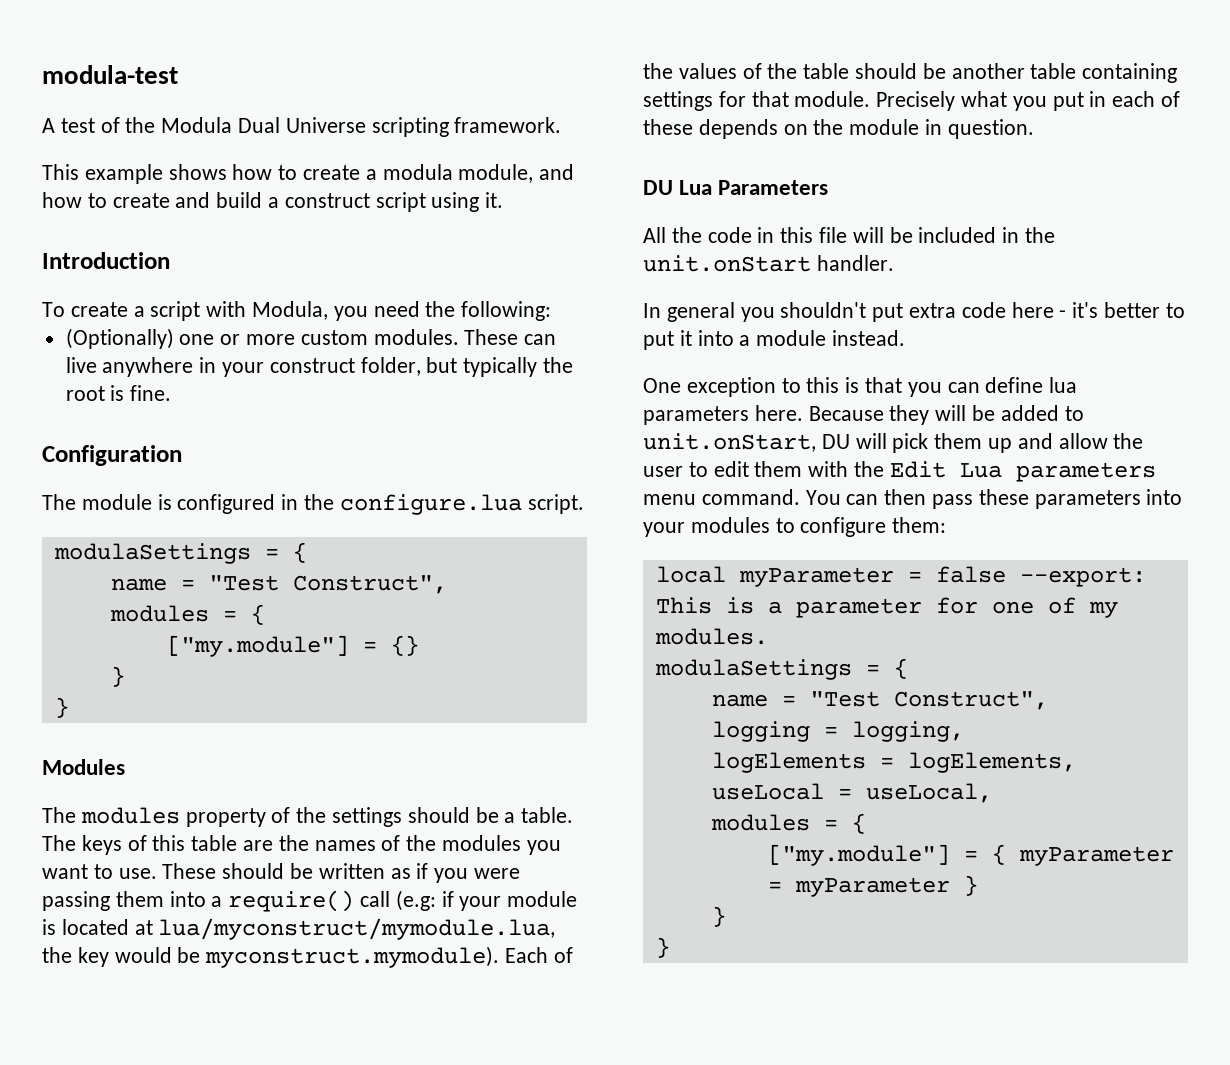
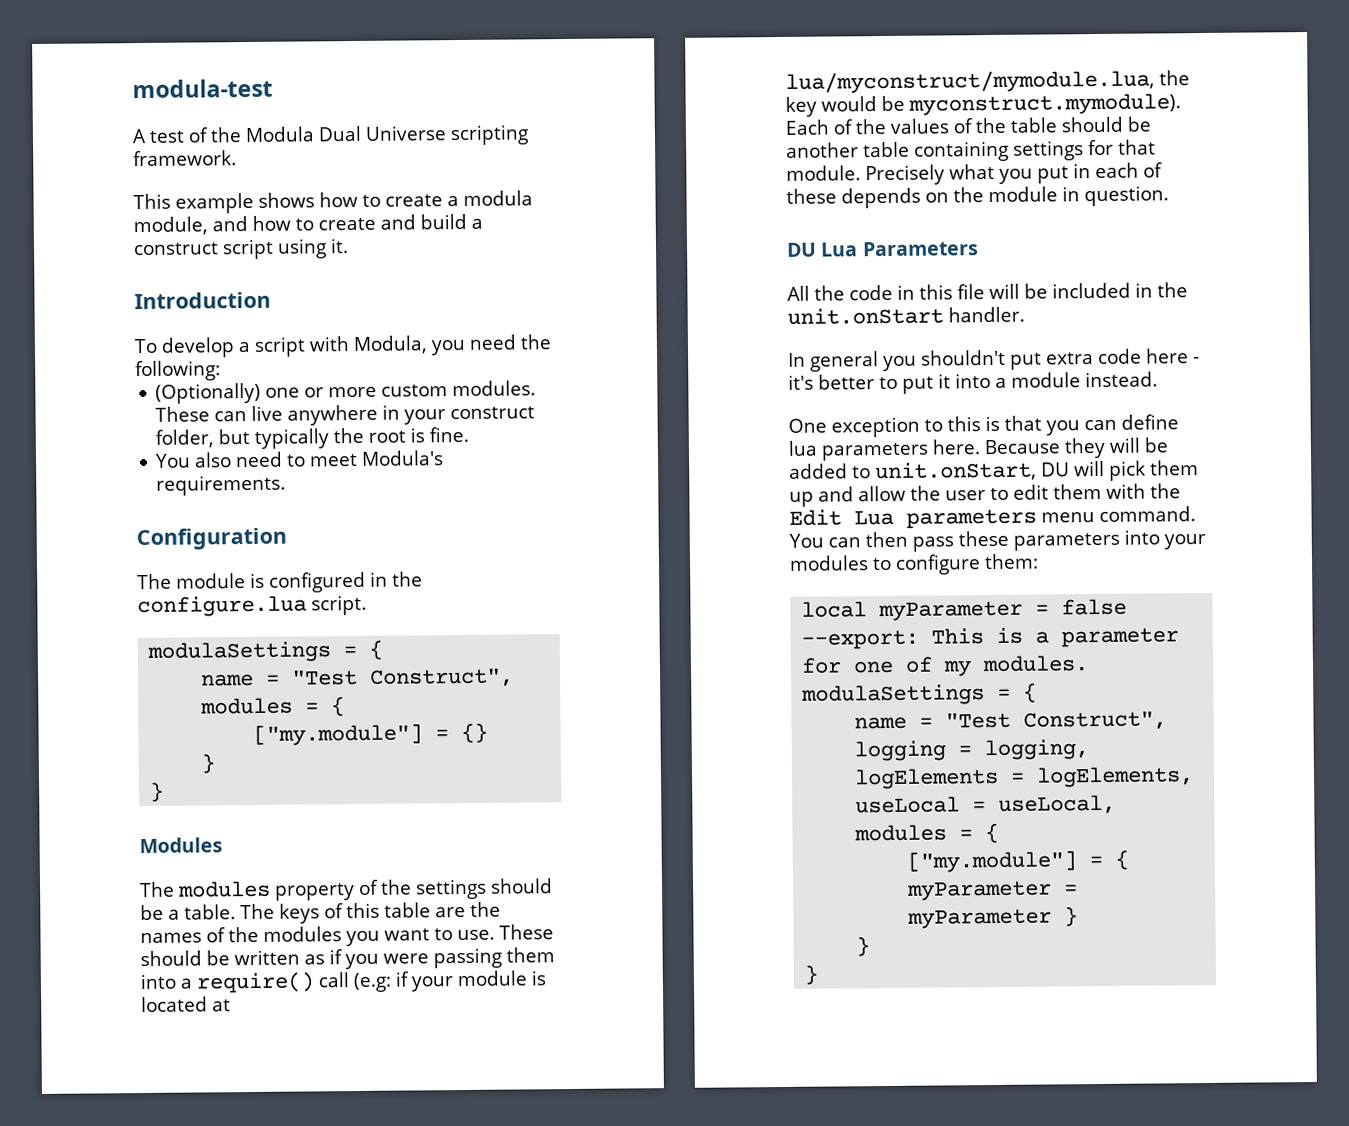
- To create a script with Modula, you need the following:
+ To develop a script with Modula, you need the following:
+ You also need to meet Modula's requirements.

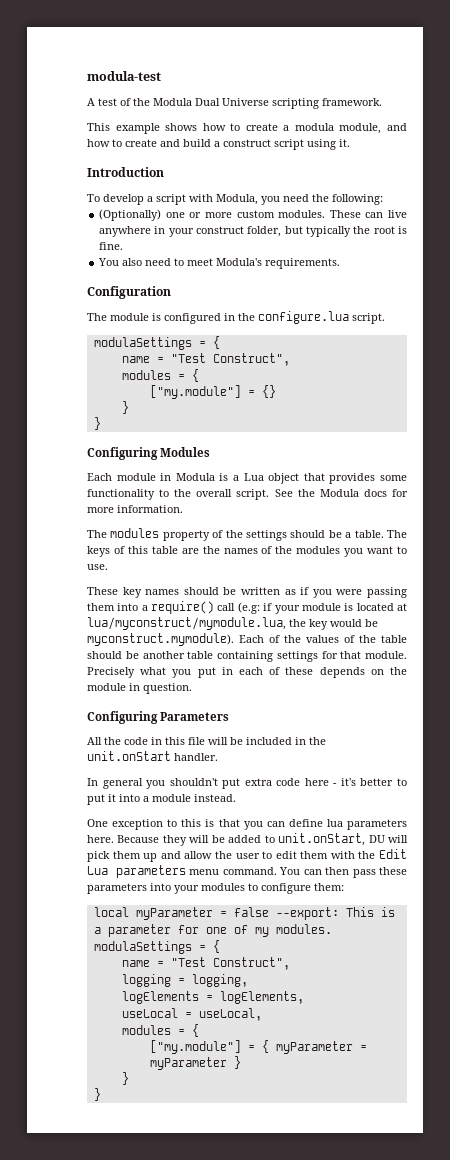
- Modules
+ Configuring Modules
+ Each module in Modula is a Lua object that provides some functionality to the overall script. See the Modula docs for more information.
- The keys of this table are the names of the modules you want to use. These should be written as if you were passing them into a require() call (e.g: if your module is located at lua/myconstruct/mymodule.lua, the key would be myconstruct.mymodule). Each of the values of the table should be another table containing settings for that module.
+ The keys of this table are the names of the modules you want to use.
+ These key names should be written as if you were passing them into a require() call (e.g: if your module is located at lua/myconstruct/mymodule.lua, the key would be myconstruct.mymodule). Each of the values of the table should be another table containing settings for that module.
- DU Lua Parameters
+ Configuring Parameters

